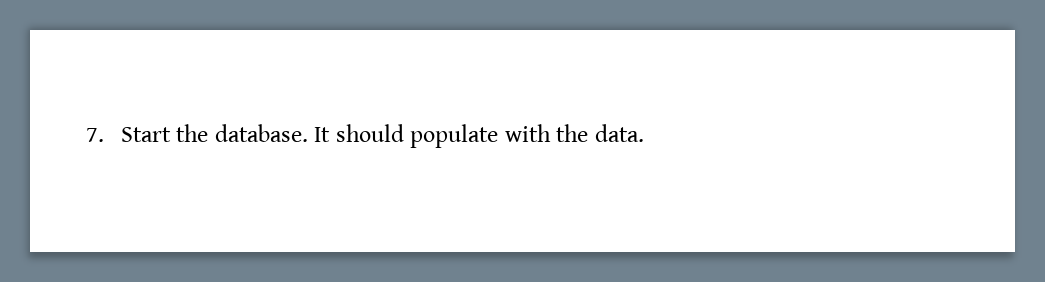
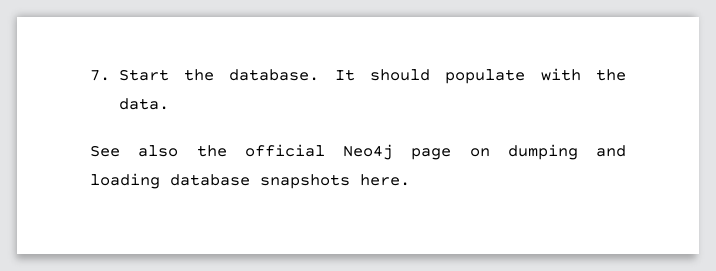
+ See also the official Neo4j page on dumping and loading database snapshots here.

